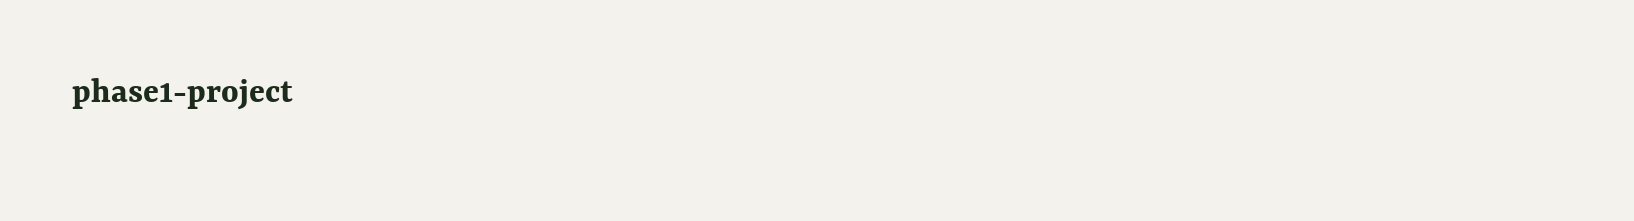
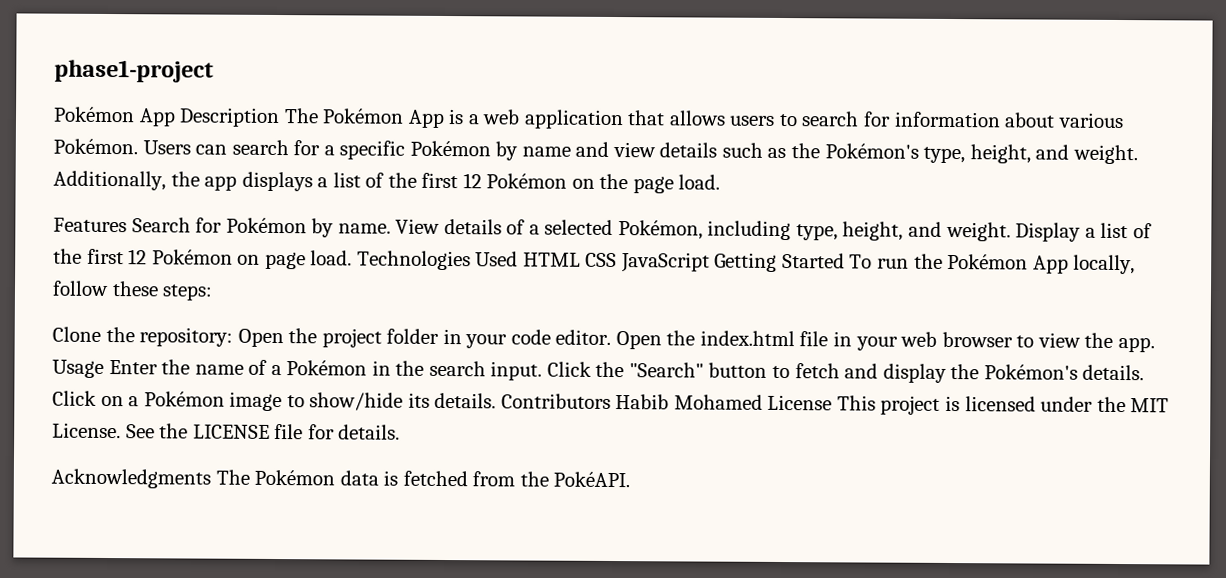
+ Pokémon App Description The Pokémon App is a web application that allows users to search for information about various Pokémon. Users can search for a specific Pokémon by name and view details such as the Pokémon's type, height, and weight. Additionally, the app displays a list of the first 12 Pokémon on the page load.
+ Features Search for Pokémon by name. View details of a selected Pokémon, including type, height, and weight. Display a list of the first 12 Pokémon on page load. Technologies Used HTML CSS JavaScript Getting Started To run the Pokémon App locally, follow these steps:
+ Clone the repository: Open the project folder in your code editor. Open the index.html file in your web browser to view the app. Usage Enter the name of a Pokémon in the search input. Click the "Search" button to fetch and display the Pokémon's details. Click on a Pokémon image to show/hide its details. Contributors Habib Mohamed License This project is licensed under the MIT License. See the LICENSE file for details.
+ Acknowledgments The Pokémon data is fetched from the PokéAPI.

